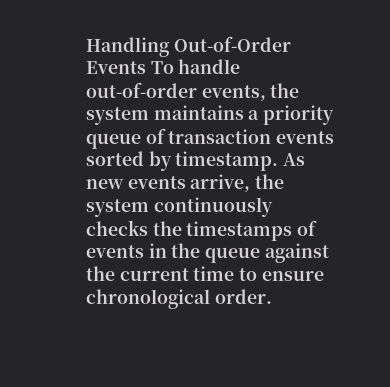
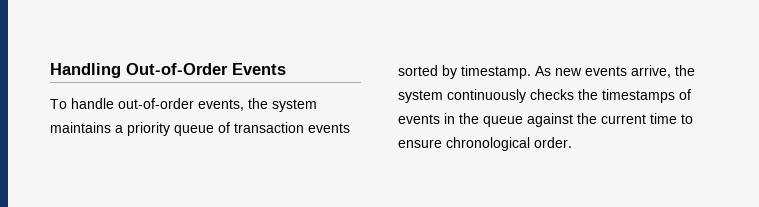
- Handling Out-of-Order Events To handle out-of-order events, the system maintains a priority queue of transaction events sorted by timestamp.
+ Handling Out-of-Order Events
+ To handle out-of-order events, the system maintains a priority queue of transaction events sorted by timestamp.

